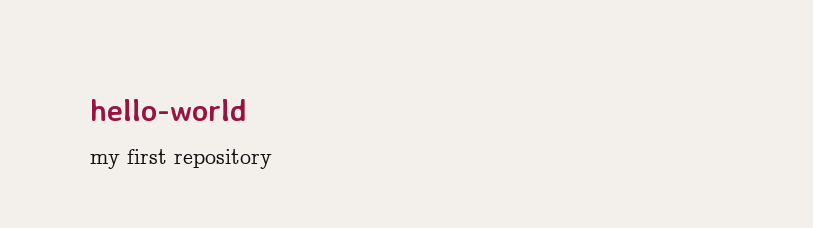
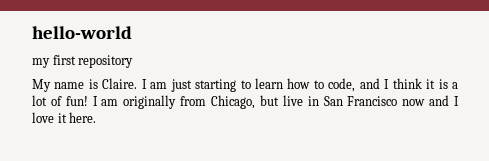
+ My name is Claire. I am just starting to learn how to code, and I think it is a lot of fun! I am originally from Chicago, but live in San Francisco now and I love it here.

